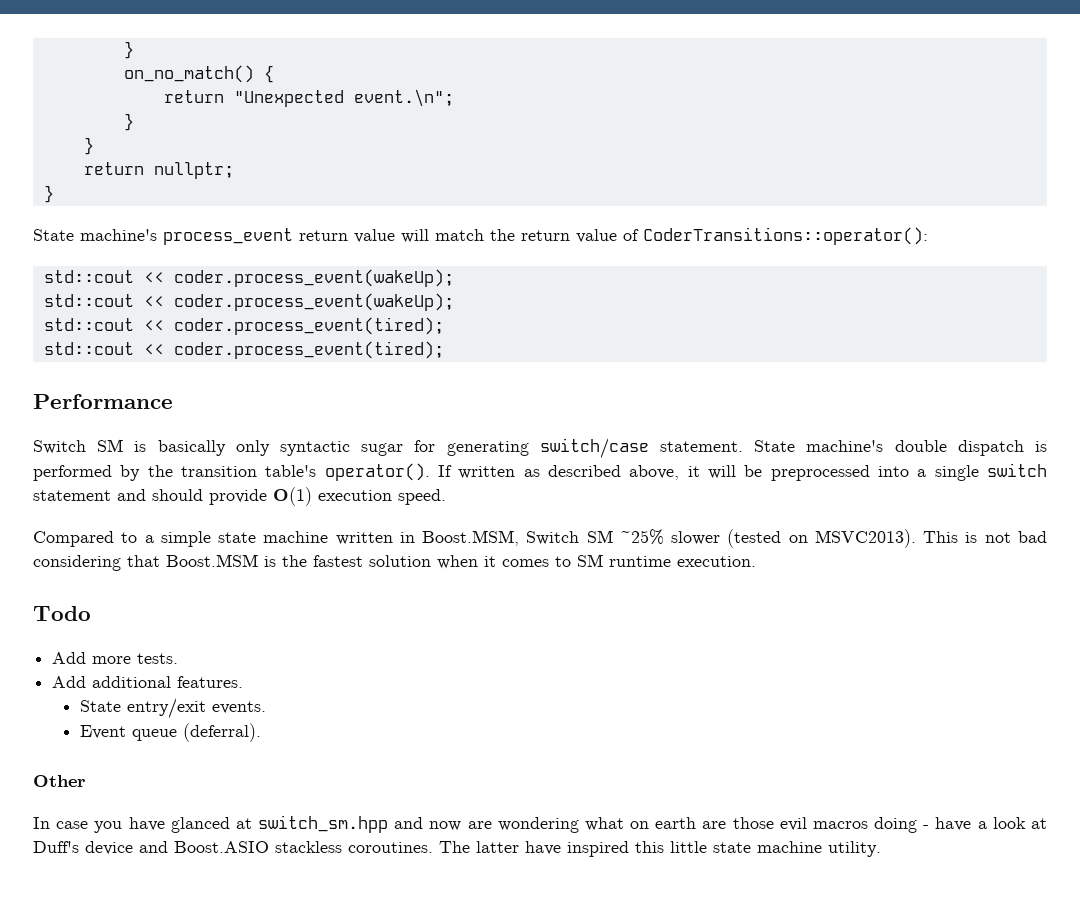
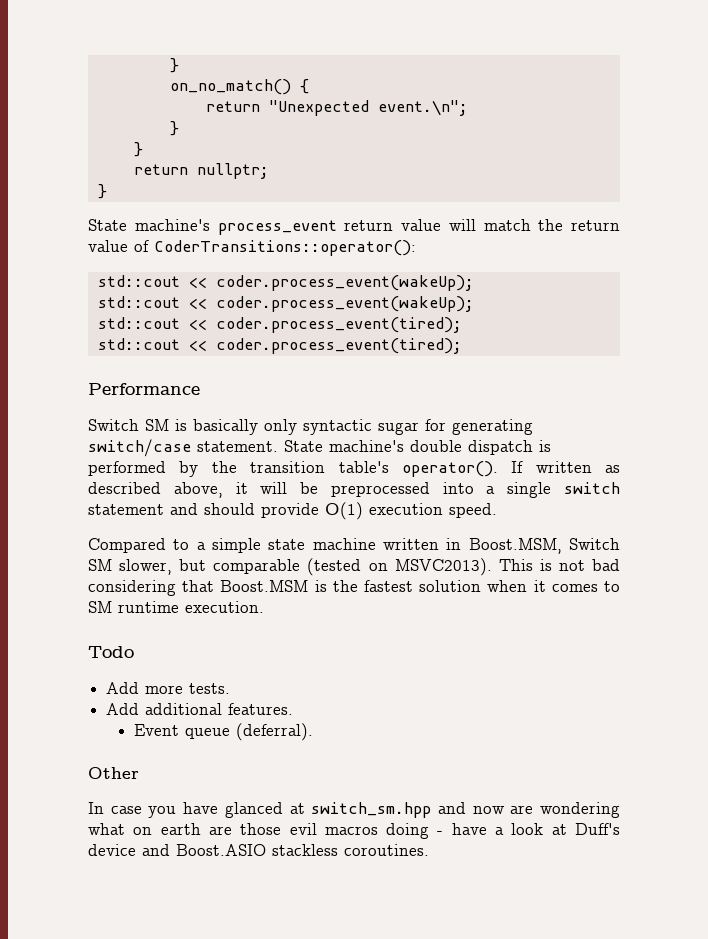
- Compared to a simple state machine written in Boost.MSM, Switch SM ~25% slower (tested on MSVC2013).
+ Compared to a simple state machine written in Boost.MSM, Switch SM slower, but comparable (tested on MSVC2013).
- State entry/exit events.
- The latter have inspired this little state machine utility.

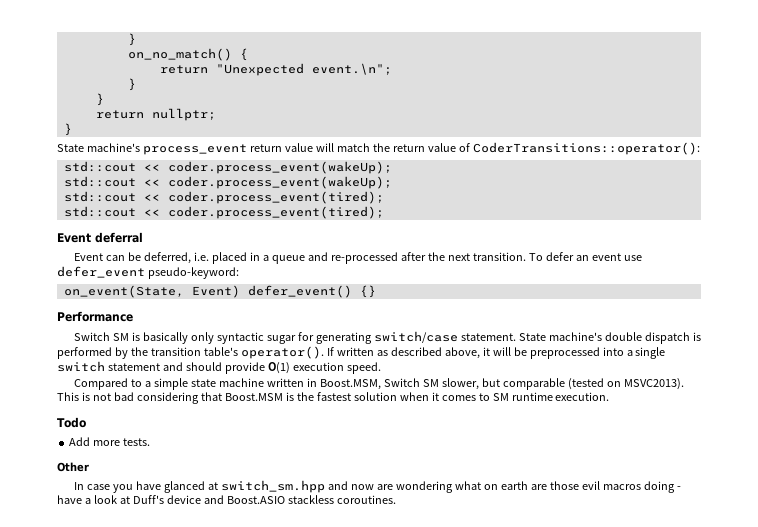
+ Event deferral
+ Event can be deferred, i.e. placed in a queue and re-processed after the next transition. To defer an event use defer_event pseudo-keyword:
+ on_event(State, Event) defer_event() {}
- Add additional features.
- Event queue (deferral).

